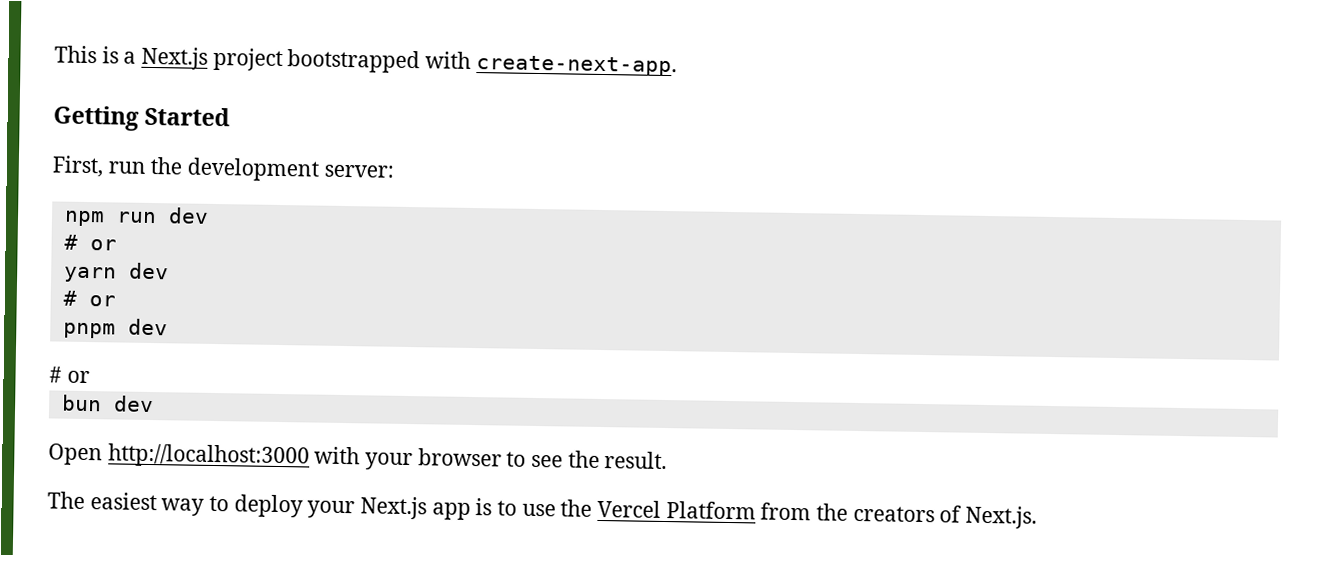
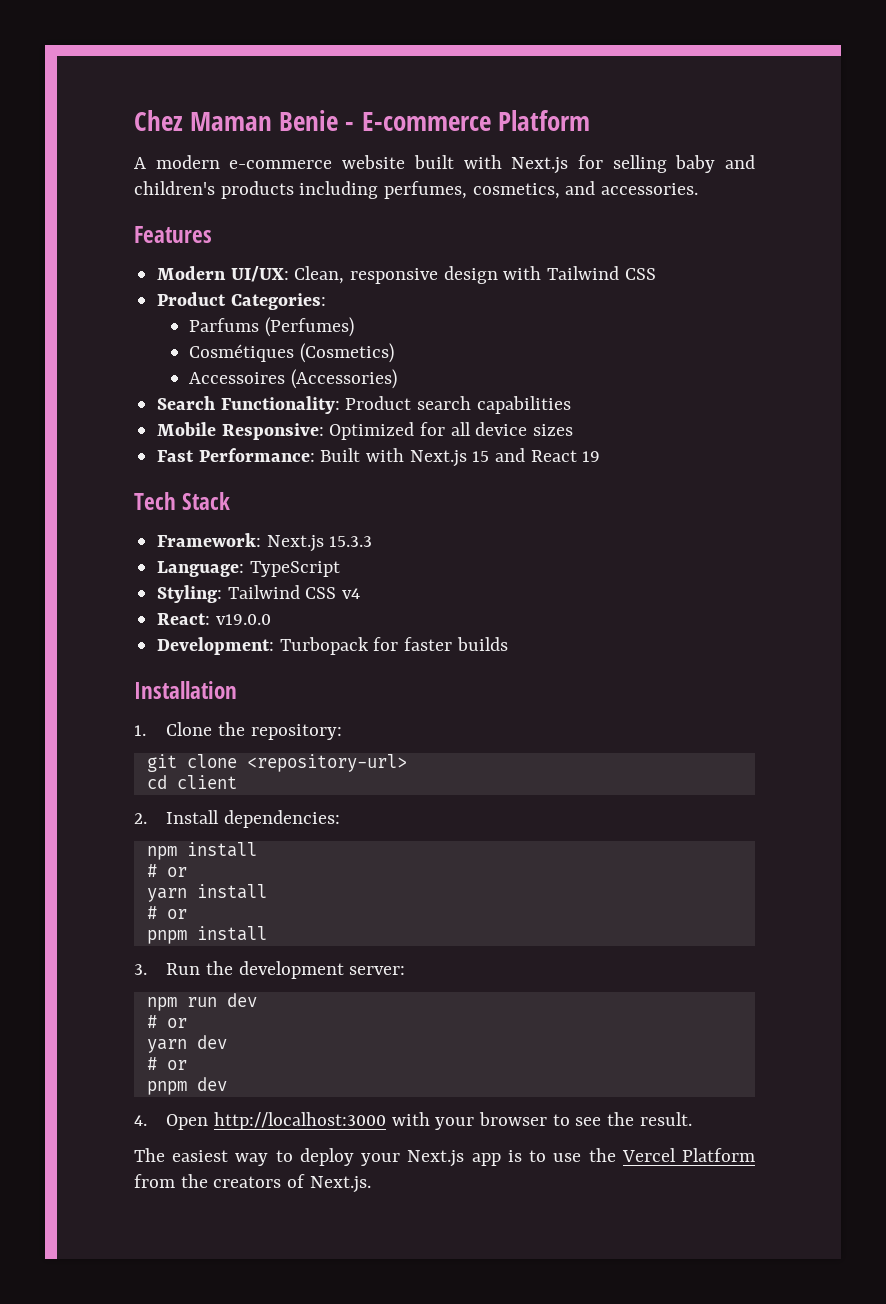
- This is a Next.js project bootstrapped with create-next-app.
- Getting Started
- First, run the development server:
+ Chez Maman Benie - E-commerce Platform
+ A modern e-commerce website built with Next.js for selling baby and children's products including perfumes, cosmetics, and accessories.
+ Features
+ Modern UI/UX: Clean, responsive design with Tailwind CSS
+ Product Categories:
+ Parfums (Perfumes)
+ Cosmétiques (Cosmetics)
+ Accessoires (Accessories)
+ Search Functionality: Product search capabilities
+ Mobile Responsive: Optimized for all device sizes
+ Fast Performance: Built with Next.js 15 and React 19
+ Tech Stack
+ Framework: Next.js 15.3.3
+ Language: TypeScript
+ Styling: Tailwind CSS v4
+ React: v19.0.0
+ Development: Turbopack for faster builds
+ Installation
+ 1. Clone the repository:
+ git clone <repository-url>
+ cd client
+ 2. Install dependencies:
+ npm install
+ # or
+ yarn install
+ # or
+ pnpm install
+ 3. Run the development server:
  pnpm dev
- # or
- bun dev
- Open http://localhost:3000 with your browser to see the result.
+ 4. Open http://localhost:3000 with your browser to see the result.

